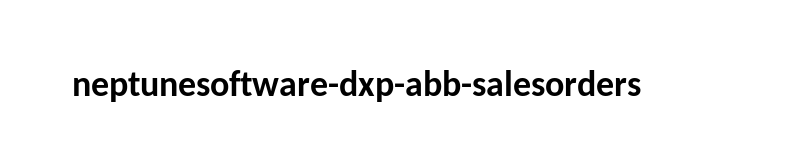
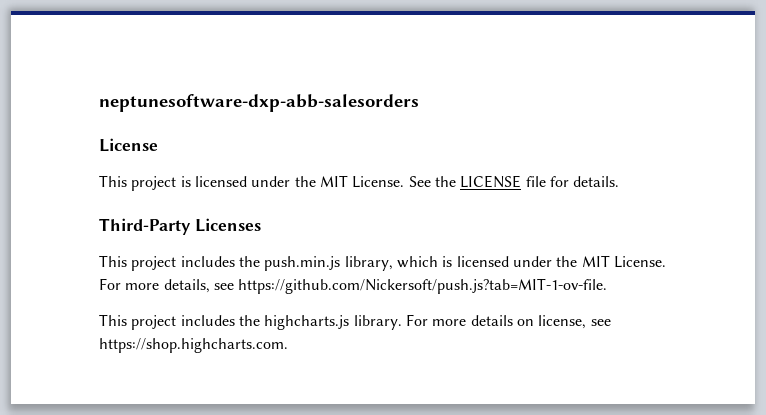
+ License
+ This project is licensed under the MIT License. See the LICENSE file for details.
+ Third-Party Licenses
+ This project includes the push.min.js library, which is licensed under the MIT License. For more details, see https://github.com/Nickersoft/push.js?tab=MIT-1-ov-file.
+ This project includes the highcharts.js library. For more details on license, see https://shop.highcharts.com.

